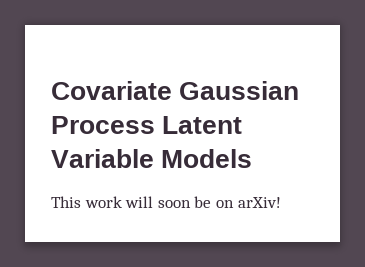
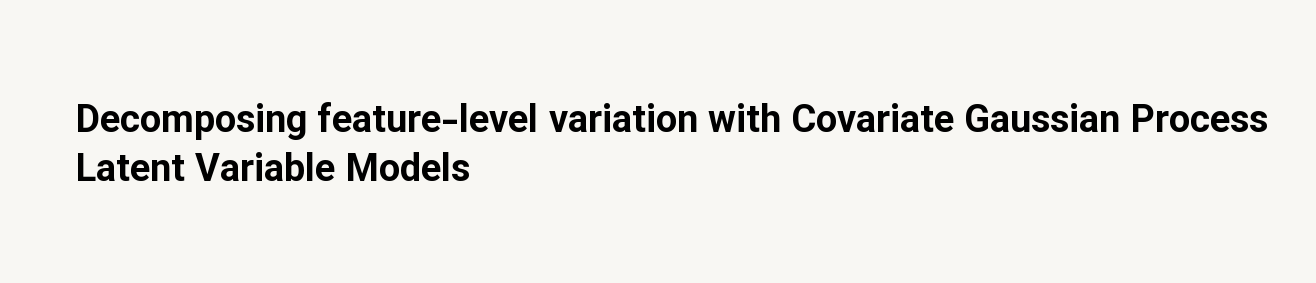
- Covariate Gaussian Process Latent Variable Models
+ Decomposing feature-level variation with Covariate Gaussian Process Latent Variable Models
- This work will soon be on arXiv!

